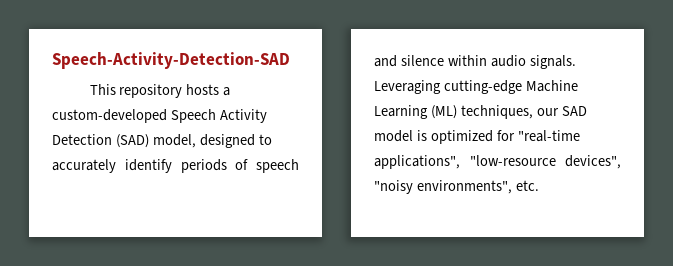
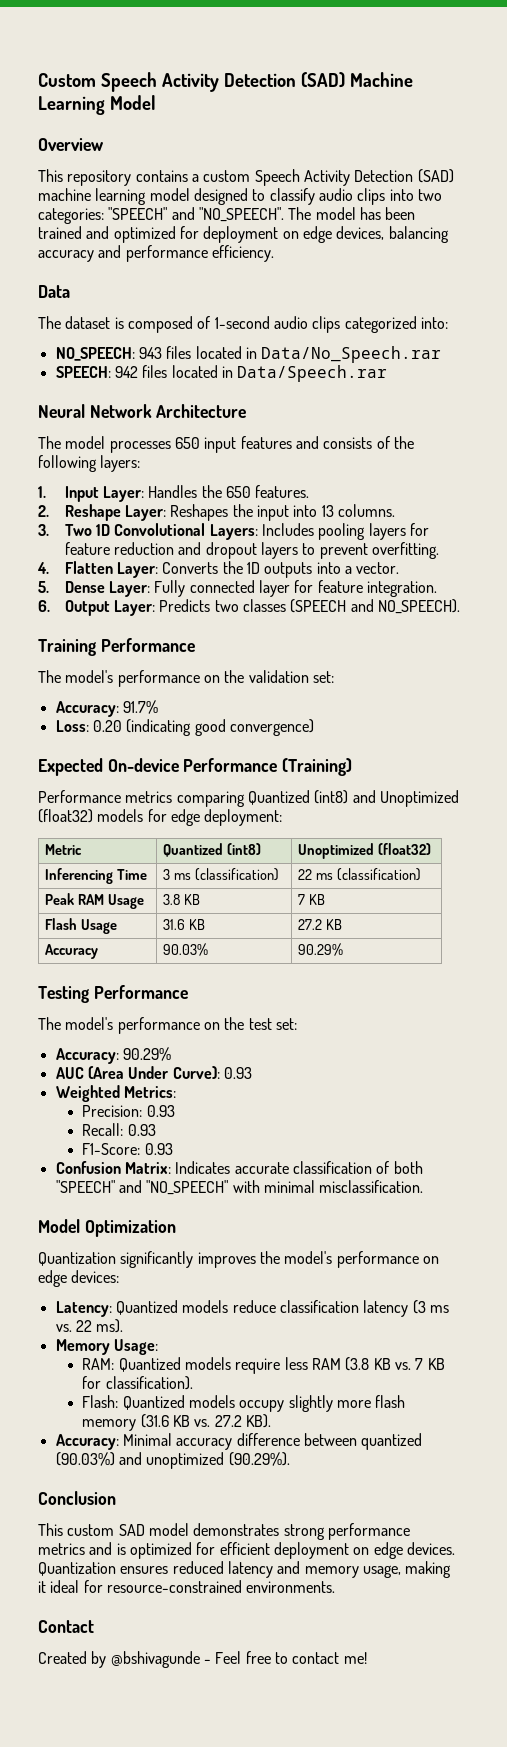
- Speech-Activity-Detection-SAD
- This repository hosts a custom-developed Speech Activity Detection (SAD) model, designed to accurately identify periods of speech and silence within audio signals. Leveraging cutting-edge Machine Learning (ML) techniques, our SAD model is optimized for "real-time applications", "low-resource devices", "noisy environments", etc.
+ Custom Speech Activity Detection (SAD) Machine Learning Model
+ Overview
+ This repository contains a custom Speech Activity Detection (SAD) machine learning model designed to classify audio clips into two categories: "SPEECH" and "NO_SPEECH". The model has been trained and optimized for deployment on edge devices, balancing accuracy and performance efficiency.
+ Data
+ The dataset is composed of 1-second audio clips categorized into:
+ NO_SPEECH: 943 files located in Data/No_Speech.rar
+ SPEECH: 942 files located in Data/Speech.rar
+ Neural Network Architecture
+ The model processes 650 input features and consists of the following layers:
+ 1. Input Layer: Handles the 650 features.
+ 2. Reshape Layer: Reshapes the input into 13 columns.
+ 3. Two 1D Convolutional Layers: Includes pooling layers for feature reduction and dropout layers to prevent overfitting.
+ 4. Flatten Layer: Converts the 1D outputs into a vector.
+ 5. Dense Layer: Fully connected layer for feature integration.
+ 6. Output Layer: Predicts two classes (SPEECH and NO_SPEECH).
+ Training Performance
+ The model's performance on the validation set:
+ Accuracy: 91.7%
+ Loss: 0.20 (indicating good convergence)
+ Expected On-device Performance (Training)
+ Performance metrics comparing Quantized (int8) and Unoptimized (float32) models for edge deployment:
+ Metric | Quantized (int8) | Unoptimized (float32)
+ Inferencing Time | 3 ms (classification) | 22 ms (classification)
+ Peak RAM Usage | 3.8 KB | 7 KB
+ Flash Usage | 31.6 KB | 27.2 KB
+ Accuracy | 90.03% | 90.29%
+ Testing Performance
+ The model's performance on the test set:
+ Accuracy: 90.29%
+ AUC (Area Under Curve): 0.93
+ Weighted Metrics:
+ Precision: 0.93
+ Recall: 0.93
+ F1-Score: 0.93
+ Confusion Matrix: Indicates accurate classification of both "SPEECH" and "NO_SPEECH" with minimal misclassification.
+ Model Optimization
+ Quantization significantly improves the model's performance on edge devices:
+ Latency: Quantized models reduce classification latency (3 ms vs. 22 ms).
+ Memory Usage:
+ RAM: Quantized models require less RAM (3.8 KB vs. 7 KB for classification).
+ Flash: Quantized models occupy slightly more flash memory (31.6 KB vs. 27.2 KB).
+ Accuracy: Minimal accuracy difference between quantized (90.03%) and unoptimized (90.29%).
+ Conclusion
+ This custom SAD model demonstrates strong performance metrics and is optimized for efficient deployment on edge devices. Quantization ensures reduced latency and memory usage, making it ideal for resource-constrained environments.
+ Contact
+ Created by @bshivagunde - Feel free to contact me!

